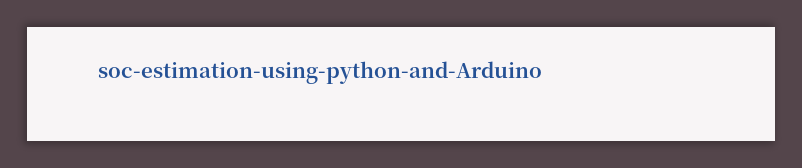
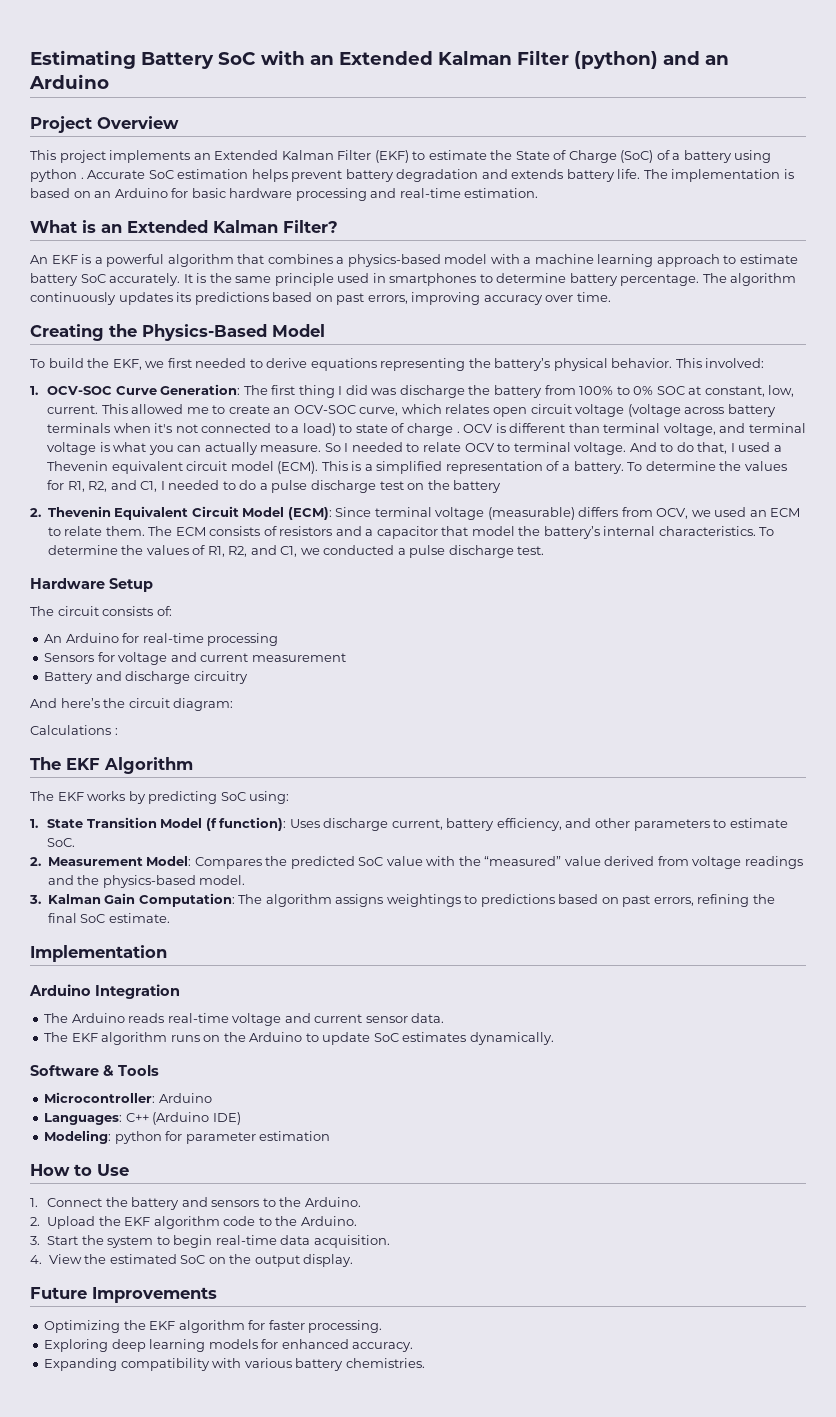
- soc-estimation-using-python-and-Arduino
+ Estimating Battery SoC with an Extended Kalman Filter (python) and an Arduino
+ Project Overview
+ This project implements an Extended Kalman Filter (EKF) to estimate the State of Charge (SoC) of a battery using python . Accurate SoC estimation helps prevent battery degradation and extends battery life. The implementation is based on an Arduino for basic hardware processing and real-time estimation.
+ What is an Extended Kalman Filter?
+ An EKF is a powerful algorithm that combines a physics-based model with a machine learning approach to estimate battery SoC accurately. It is the same principle used in smartphones to determine battery percentage. The algorithm continuously updates its predictions based on past errors, improving accuracy over time.
+ Creating the Physics-Based Model
+ To build the EKF, we first needed to derive equations representing the battery’s physical behavior. This involved:
+ 1. OCV-SOC Curve Generation: The first thing I did was discharge the battery from 100% to 0% SOC at constant, low, current. This allowed me to create an OCV-SOC curve, which relates open circuit voltage (voltage across battery terminals when it's not connected to a load) to state of charge . OCV is different than terminal voltage, and terminal voltage is what you can actually measure. So I needed to relate OCV to terminal voltage. And to do that, I used a Thevenin equivalent circuit model (ECM). This is a simplified representation of a battery. To determine the values for R1, R2, and C1, I needed to do a pulse discharge test on the battery
+ 2. Thevenin Equivalent Circuit Model (ECM): Since terminal voltage (measurable) differs from OCV, we used an ECM to relate them. The ECM consists of resistors and a capacitor that model the battery’s internal characteristics. To determine the values of R1, R2, and C1, we conducted a pulse discharge test.
+ Hardware Setup
+ The circuit consists of:
+ An Arduino for real-time processing
+ Sensors for voltage and current measurement
+ Battery and discharge circuitry
+ And here’s the circuit diagram:
+ Calculations :
+ The EKF Algorithm
+ The EKF works by predicting SoC using:
+ 1. State Transition Model (f function): Uses discharge current, battery efficiency, and other parameters to estimate SoC.
+ 2. Measurement Model: Compares the predicted SoC value with the “measured” value derived from voltage readings and the physics-based model.
+ 3. Kalman Gain Computation: The algorithm assigns weightings to predictions based on past errors, refining the final SoC estimate.
+ Implementation
+ Arduino Integration
+ The Arduino reads real-time voltage and current sensor data.
+ The EKF algorithm runs on the Arduino to update SoC estimates dynamically.
+ Software & Tools
+ Microcontroller: Arduino
+ Languages: C++ (Arduino IDE)
+ Modeling: python for parameter estimation
+ How to Use
+ 1. Connect the battery and sensors to the Arduino.
+ 2. Upload the EKF algorithm code to the Arduino.
+ 3. Start the system to begin real-time data acquisition.
+ 4. View the estimated SoC on the output display.
+ Future Improvements
+ Optimizing the EKF algorithm for faster processing.
+ Exploring deep learning models for enhanced accuracy.
+ Expanding compatibility with various battery chemistries.

